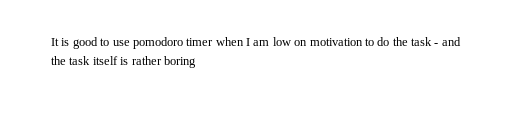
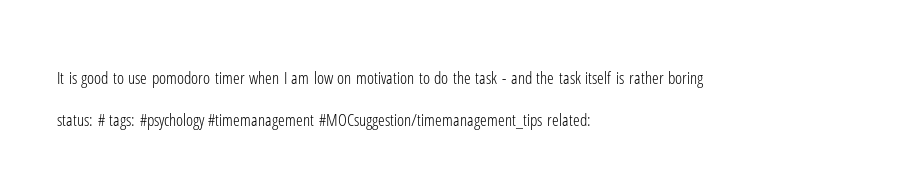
+ status: # tags: #psychology #timemanagement #MOCsuggestion/timemanagement_tips related:

